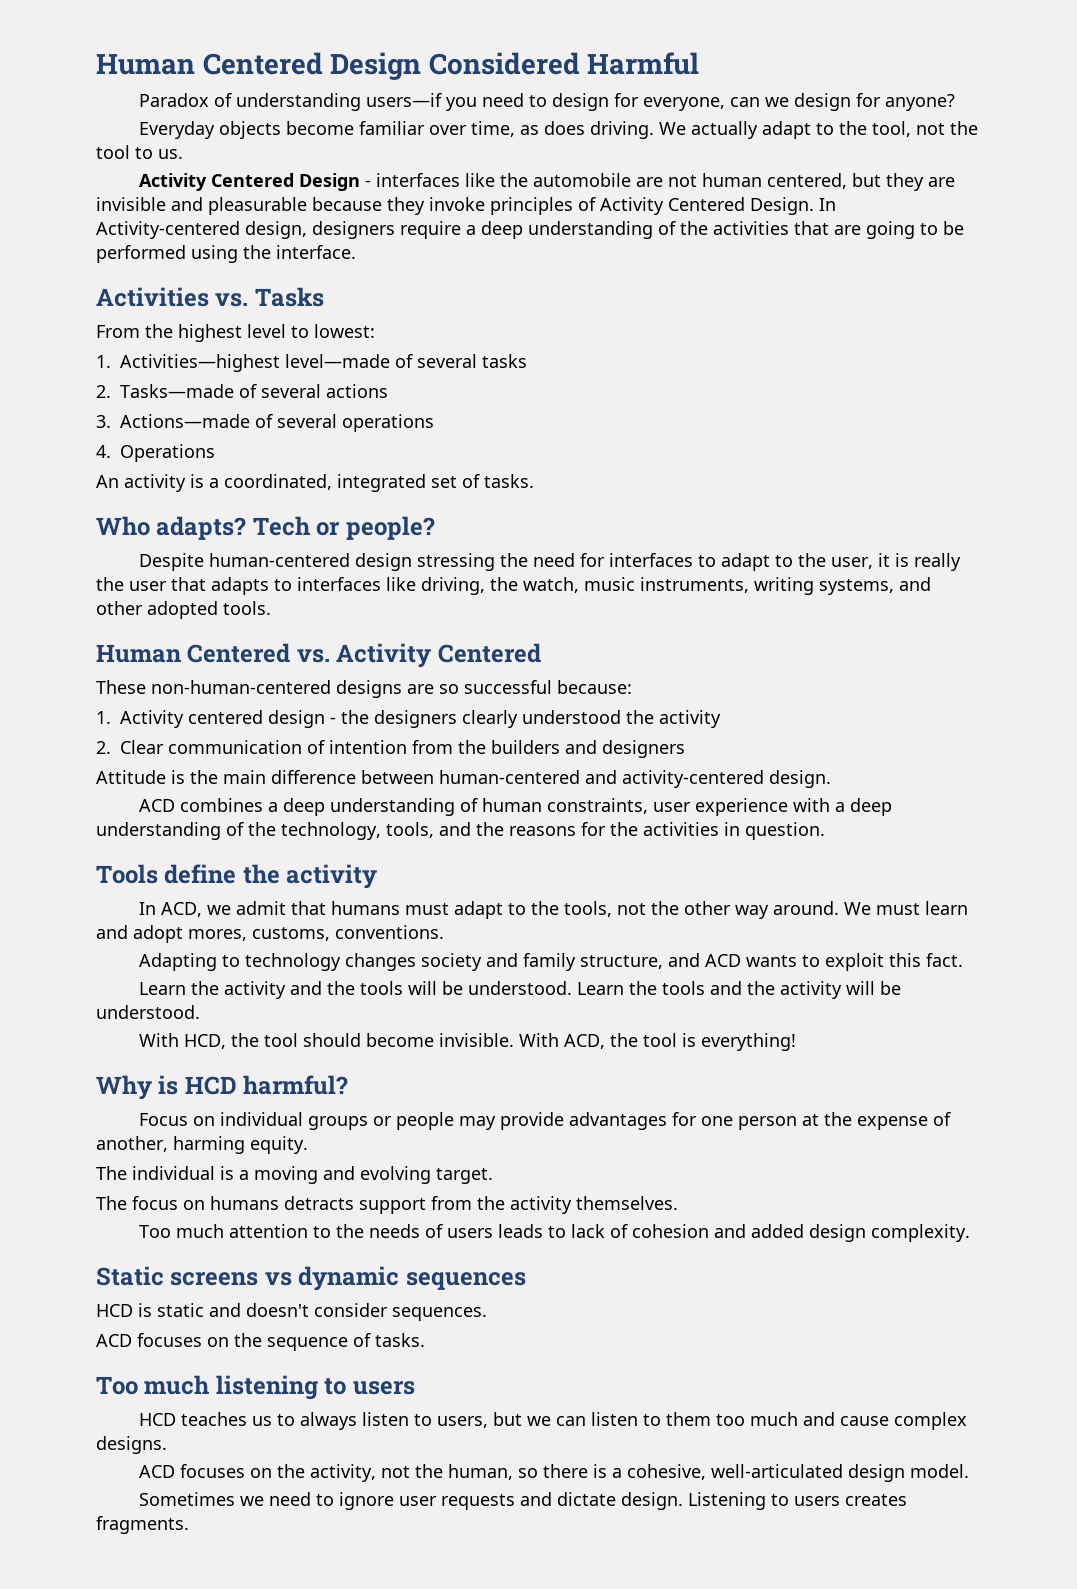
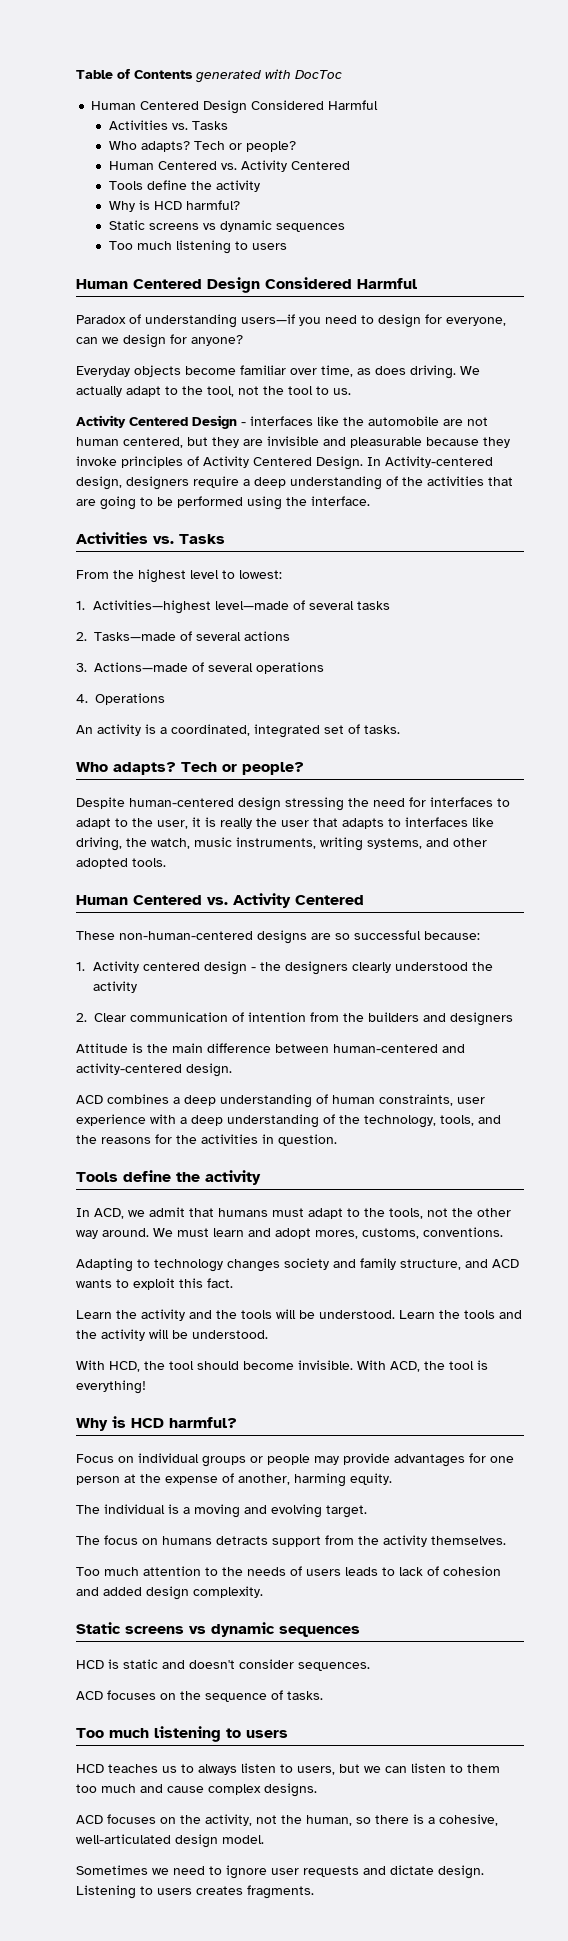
+ Table of Contents generated with DocToc
+ Human Centered Design Considered Harmful
+ Activities vs. Tasks
+ Who adapts? Tech or people?
+ Human Centered vs. Activity Centered
+ Tools define the activity
+ Why is HCD harmful?
+ Static screens vs dynamic sequences
+ Too much listening to users

